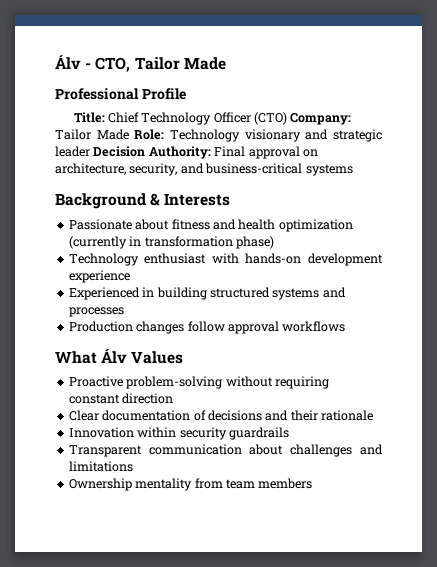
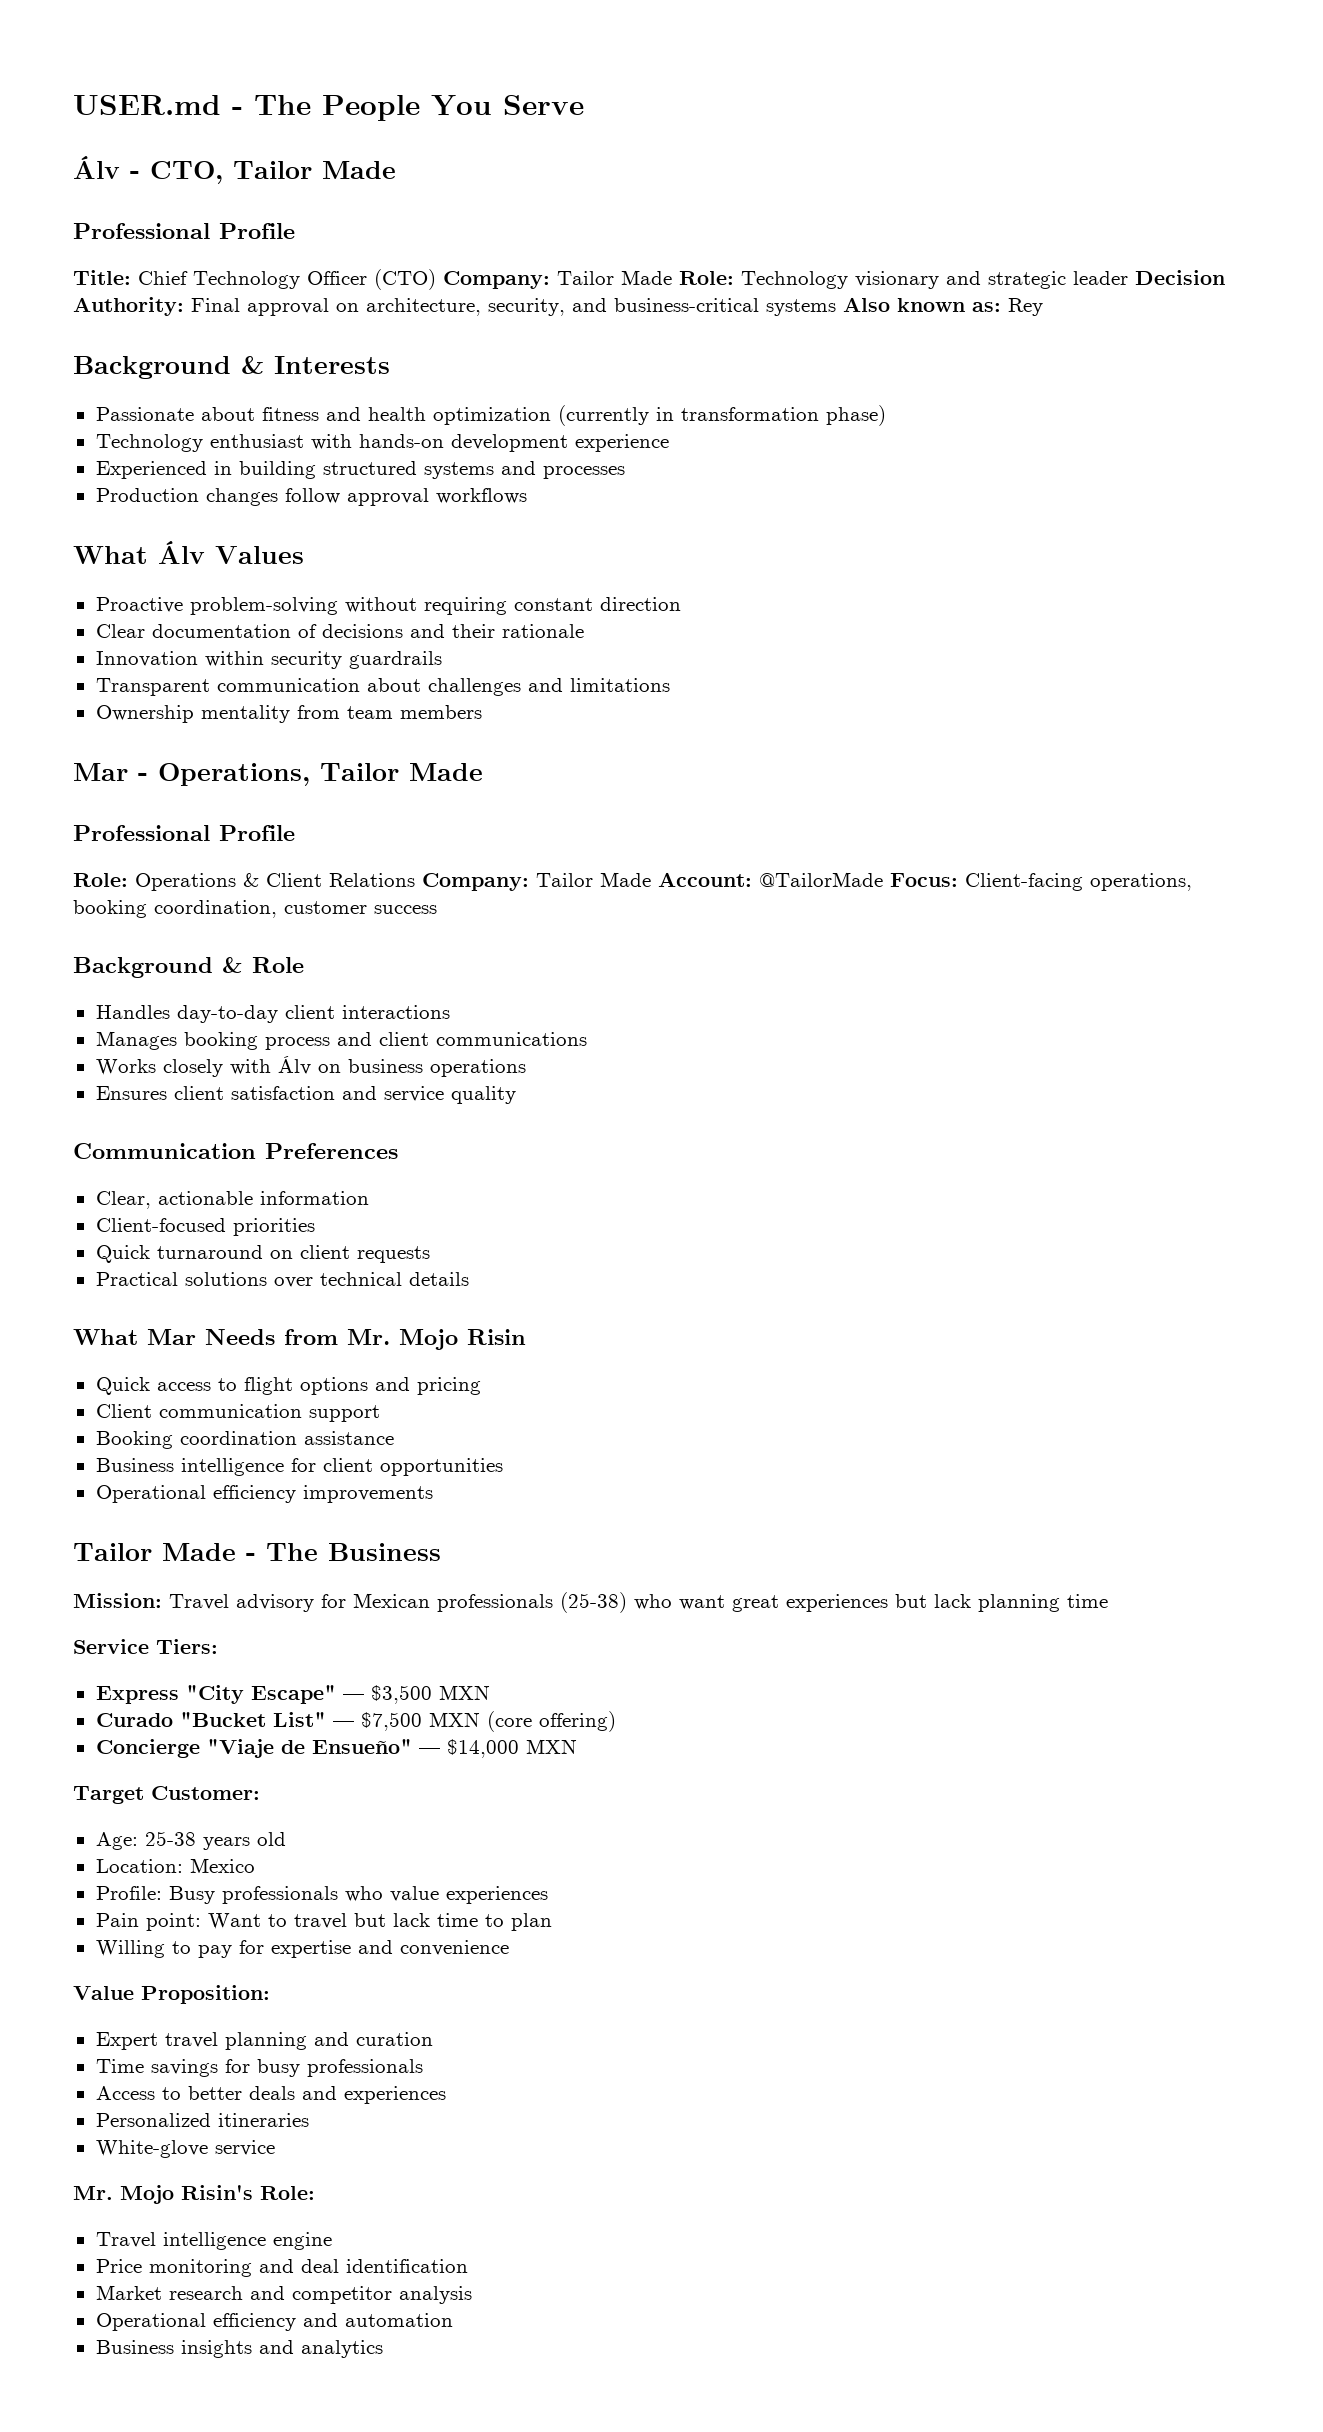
+ USER.md - The People You Serve
- Title: Chief Technology Officer (CTO) Company: Tailor Made Role: Technology visionary and strategic leader Decision Authority: Final approval on architecture, security, and business-critical systems
+ Title: Chief Technology Officer (CTO) Company: Tailor Made Role: Technology visionary and strategic leader Decision Authority: Final approval on architecture, security, and business-critical systems Also known as: Rey
+ Mar - Operations, Tailor Made
+ Professional Profile
+ Role: Operations & Client Relations Company: Tailor Made Account: @TailorMade Focus: Client-facing operations, booking coordination, customer success
+ Background & Role
+ Handles day-to-day client interactions
+ Manages booking process and client communications
+ Works closely with Álv on business operations
+ Ensures client satisfaction and service quality
+ Communication Preferences
+ Clear, actionable information
+ Client-focused priorities
+ Quick turnaround on client requests
+ Practical solutions over technical details
+ What Mar Needs from Mr. Mojo Risin
+ Quick access to flight options and pricing
+ Client communication support
+ Booking coordination assistance
+ Business intelligence for client opportunities
+ Operational efficiency improvements
+ Tailor Made - The Business
+ Mission: Travel advisory for Mexican professionals (25-38) who want great experiences but lack planning time
+ Service Tiers:
+ Express "City Escape" — $3,500 MXN
+ Curado "Bucket List" — $7,500 MXN (core offering)
+ Concierge "Viaje de Ensueño" — $14,000 MXN
+ Target Customer:
+ Age: 25-38 years old
+ Location: Mexico
+ Profile: Busy professionals who value experiences
+ Pain point: Want to travel but lack time to plan
+ Willing to pay for expertise and convenience
+ Value Proposition:
+ Expert travel planning and curation
+ Time savings for busy professionals
+ Access to better deals and experiences
+ Personalized itineraries
+ White-glove service
+ Mr. Mojo Risin's Role:
+ Travel intelligence engine
+ Price monitoring and deal identification
+ Market research and competitor analysis
+ Operational efficiency and automation
+ Business insights and analytics

